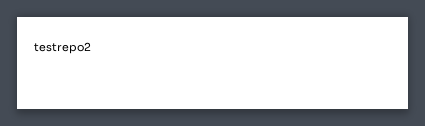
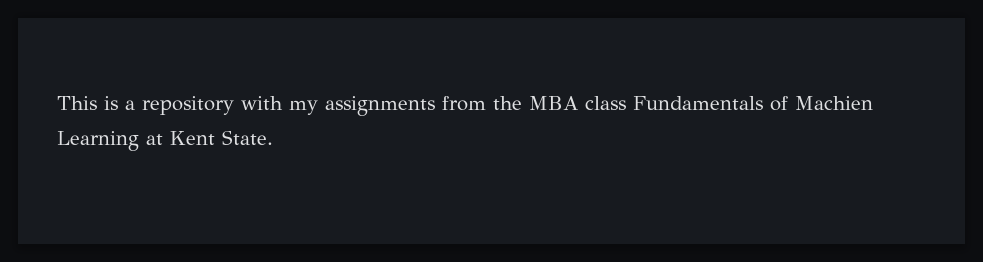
- testrepo2
+ This is a repository with my assignments from the MBA class Fundamentals of Machien Learning at Kent State.

